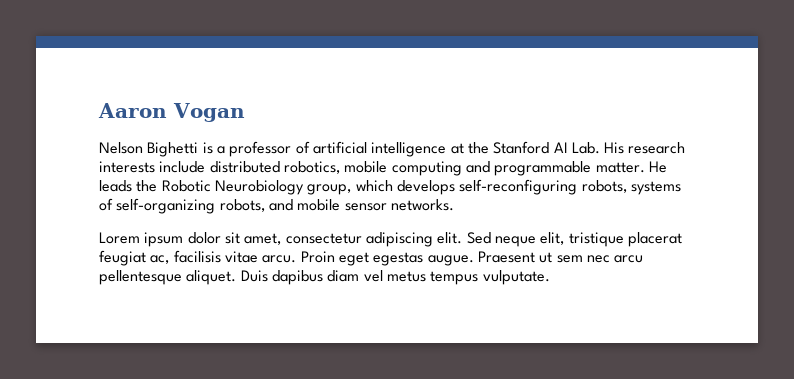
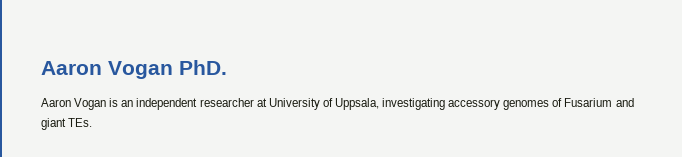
- Aaron Vogan
- Nelson Bighetti is a professor of artificial intelligence at the Stanford AI Lab. His research interests include distributed robotics, mobile computing and programmable matter. He leads the Robotic Neurobiology group, which develops self-reconfiguring robots, systems of self-organizing robots, and mobile sensor networks.
- Lorem ipsum dolor sit amet, consectetur adipiscing elit. Sed neque elit, tristique placerat feugiat ac, facilisis vitae arcu. Proin eget egestas augue. Praesent ut sem nec arcu pellentesque aliquet. Duis dapibus diam vel metus tempus vulputate.
+ Aaron Vogan PhD.
+ Aaron Vogan is an independent researcher at University of Uppsala, investigating accessory genomes of Fusarium and giant TEs.

